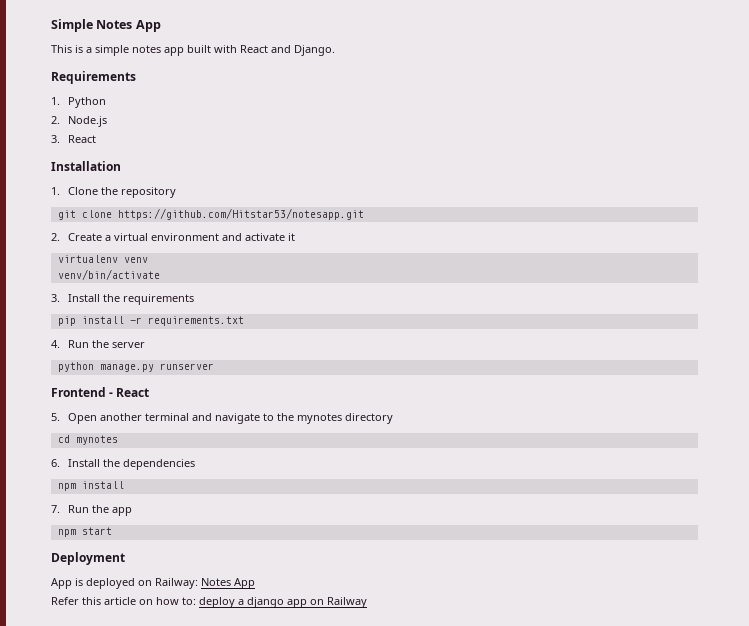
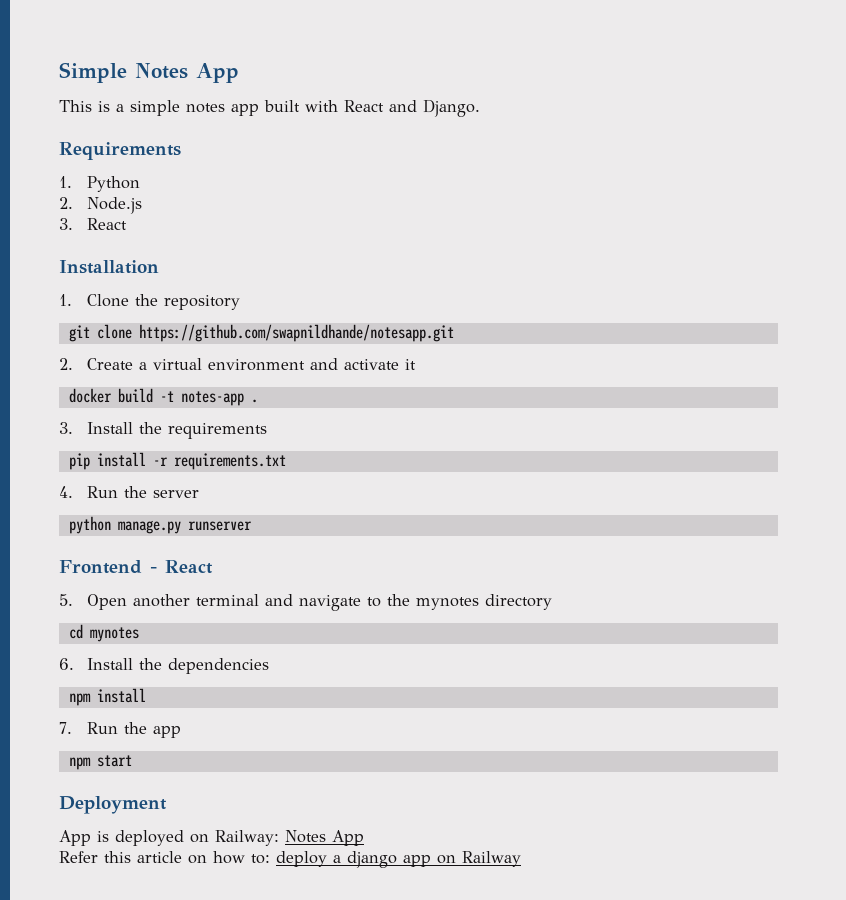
- git clone https://github.com/Hitstar53/notesapp.git
+ git clone https://github.com/swapnildhande/notesapp.git
- virtualenv venv
- venv/bin/activate
+ docker build -t notes-app .

